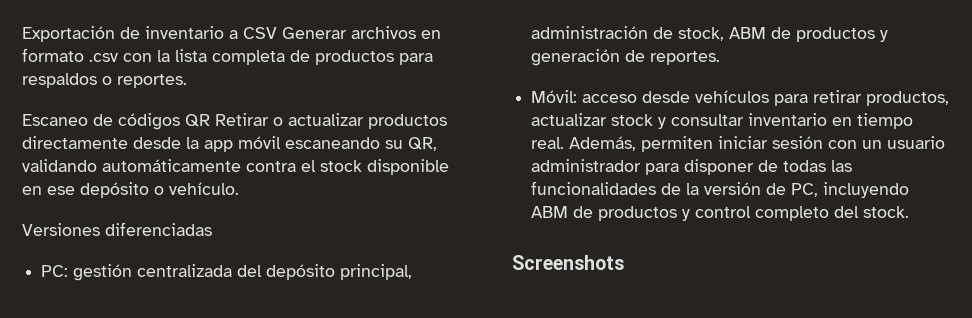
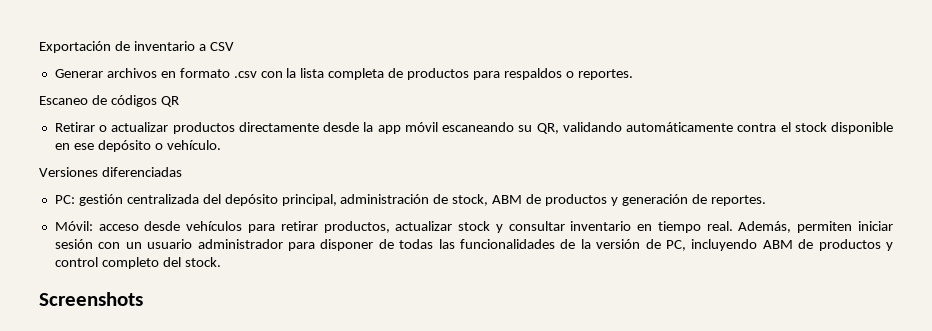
- Exportación de inventario a CSV Generar archivos en formato .csv con la lista completa de productos para respaldos o reportes.
+ Exportación de inventario a CSV
+ Generar archivos en formato .csv con la lista completa de productos para respaldos o reportes.
- Escaneo de códigos QR Retirar o actualizar productos directamente desde la app móvil escaneando su QR, validando automáticamente contra el stock disponible en ese depósito o vehículo.
+ Escaneo de códigos QR
+ Retirar o actualizar productos directamente desde la app móvil escaneando su QR, validando automáticamente contra el stock disponible en ese depósito o vehículo.

